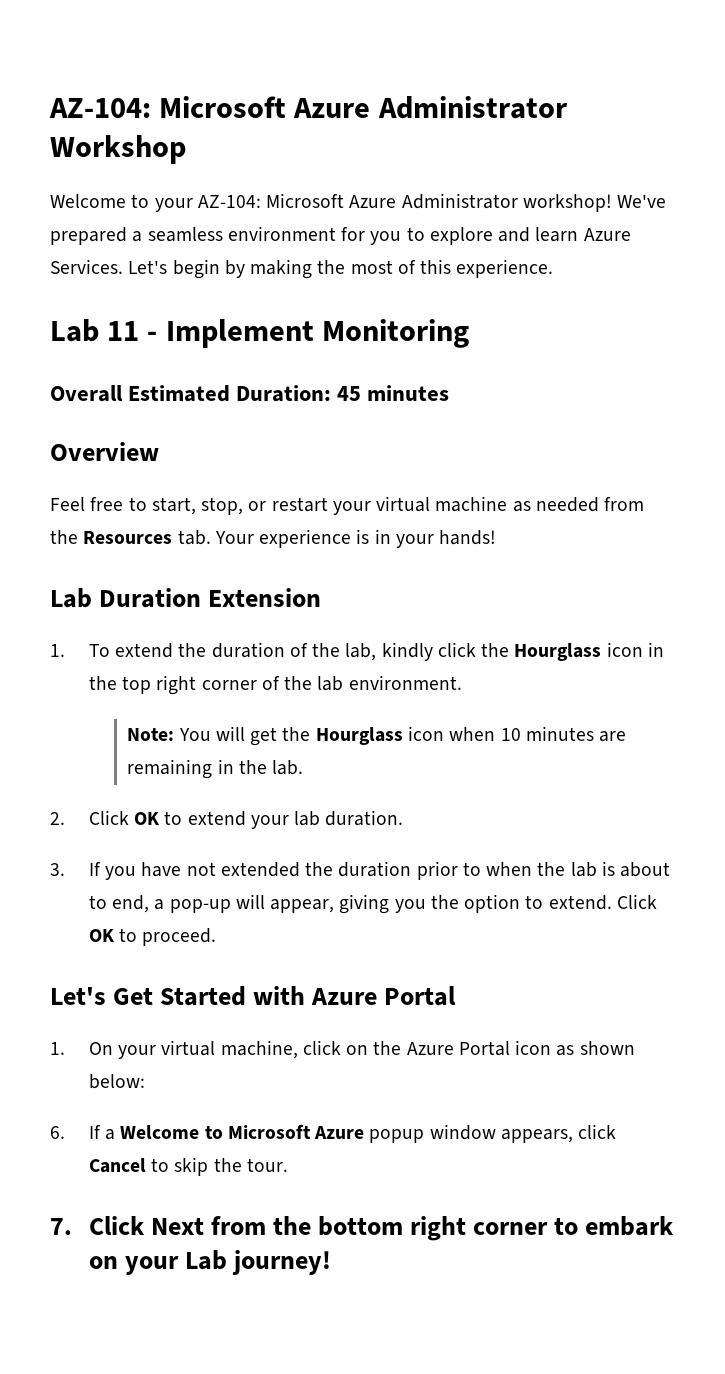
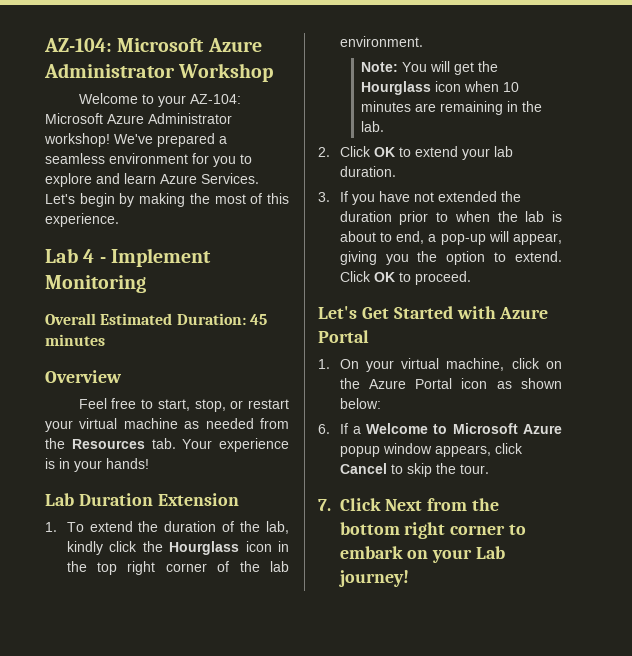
- Lab 11 - Implement Monitoring
+ Lab 4 - Implement Monitoring

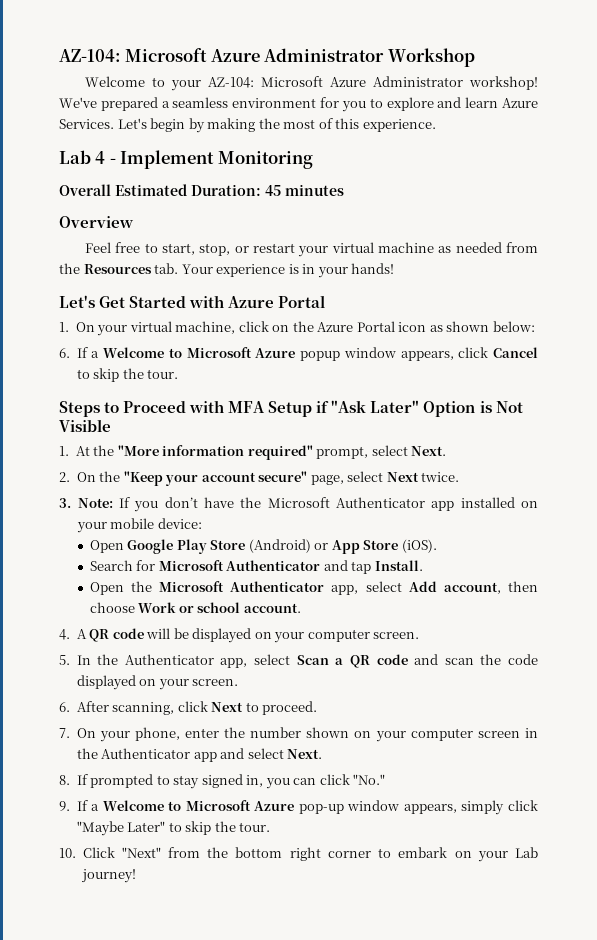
- Lab Duration Extension
- 1. To extend the duration of the lab, kindly click the Hourglass icon in the top right corner of the lab environment.
- Note: You will get the Hourglass icon when 10 minutes are remaining in the lab.
- 2. Click OK to extend your lab duration.
- 3. If you have not extended the duration prior to when the lab is about to end, a pop-up will appear, giving you the option to extend. Click OK to proceed.
- 7. Click Next from the bottom right corner to embark on your Lab journey!
+ Steps to Proceed with MFA Setup if "Ask Later" Option is Not Visible
+ 1. At the "More information required" prompt, select Next.
+ 2. On the "Keep your account secure" page, select Next twice.
+ 3. Note: If you don’t have the Microsoft Authenticator app installed on your mobile device:
+ Open Google Play Store (Android) or App Store (iOS).
+ Search for Microsoft Authenticator and tap Install.
+ Open the Microsoft Authenticator app, select Add account, then choose Work or school account.
+ 4. A QR code will be displayed on your computer screen.
+ 5. In the Authenticator app, select Scan a QR code and scan the code displayed on your screen.
+ 6. After scanning, click Next to proceed.
+ 7. On your phone, enter the number shown on your computer screen in the Authenticator app and select Next.
+ 8. If prompted to stay signed in, you can click "No."
+ 9. If a Welcome to Microsoft Azure pop-up window appears, simply click "Maybe Later" to skip the tour.
+ 10. Click "Next" from the bottom right corner to embark on your Lab journey!

